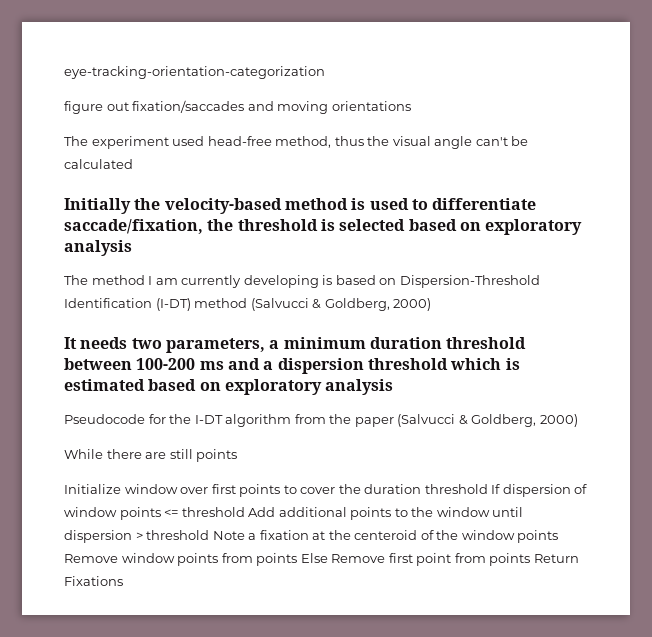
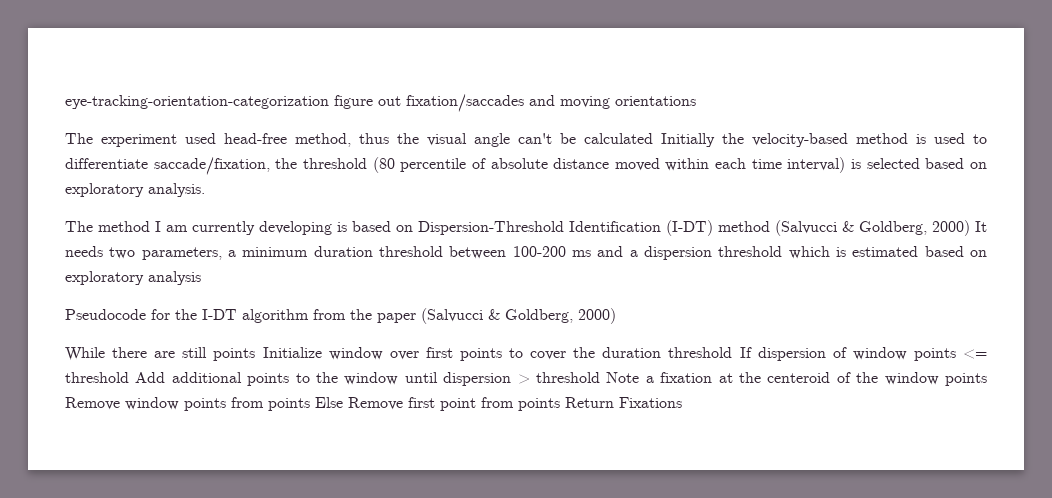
- eye-tracking-orientation-categorization
- figure out fixation/saccades and moving orientations
+ eye-tracking-orientation-categorization figure out fixation/saccades and moving orientations
- The experiment used head-free method, thus the visual angle can't be calculated
- Initially the velocity-based method is used to differentiate saccade/fixation, the threshold is selected based on exploratory analysis
+ The experiment used head-free method, thus the visual angle can't be calculated Initially the velocity-based method is used to differentiate saccade/fixation, the threshold (80 percentile of absolute distance moved within each time interval) is selected based on exploratory analysis.
- The method I am currently developing is based on Dispersion-Threshold Identification (I-DT) method (Salvucci & Goldberg, 2000)
- It needs two parameters, a minimum duration threshold between 100-200 ms and a dispersion threshold which is estimated based on exploratory analysis
+ The method I am currently developing is based on Dispersion-Threshold Identification (I-DT) method (Salvucci & Goldberg, 2000) It needs two parameters, a minimum duration threshold between 100-200 ms and a dispersion threshold which is estimated based on exploratory analysis
- While there are still points
- Initialize window over first points to cover the duration threshold If dispersion of window points <= threshold Add additional points to the window until dispersion > threshold Note a fixation at the centeroid of the window points Remove window points from points Else Remove first point from points Return Fixations
+ While there are still points Initialize window over first points to cover the duration threshold If dispersion of window points <= threshold Add additional points to the window until dispersion > threshold Note a fixation at the centeroid of the window points Remove window points from points Else Remove first point from points Return Fixations

